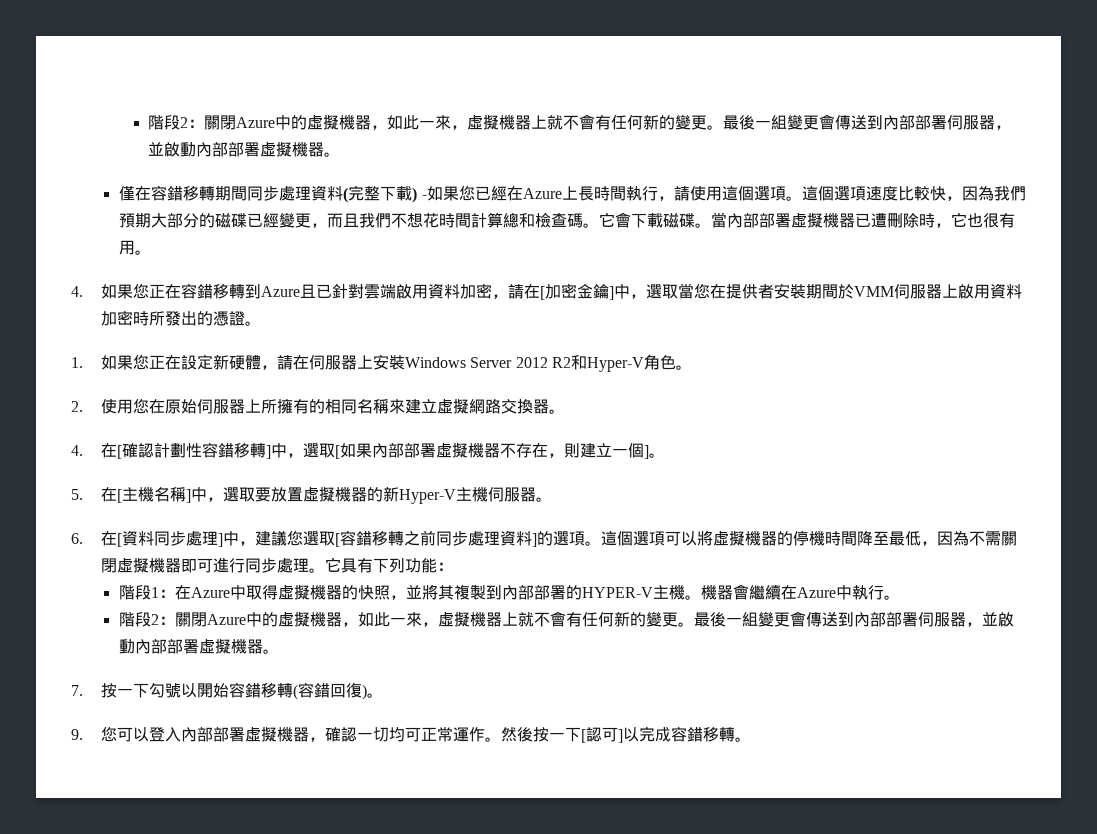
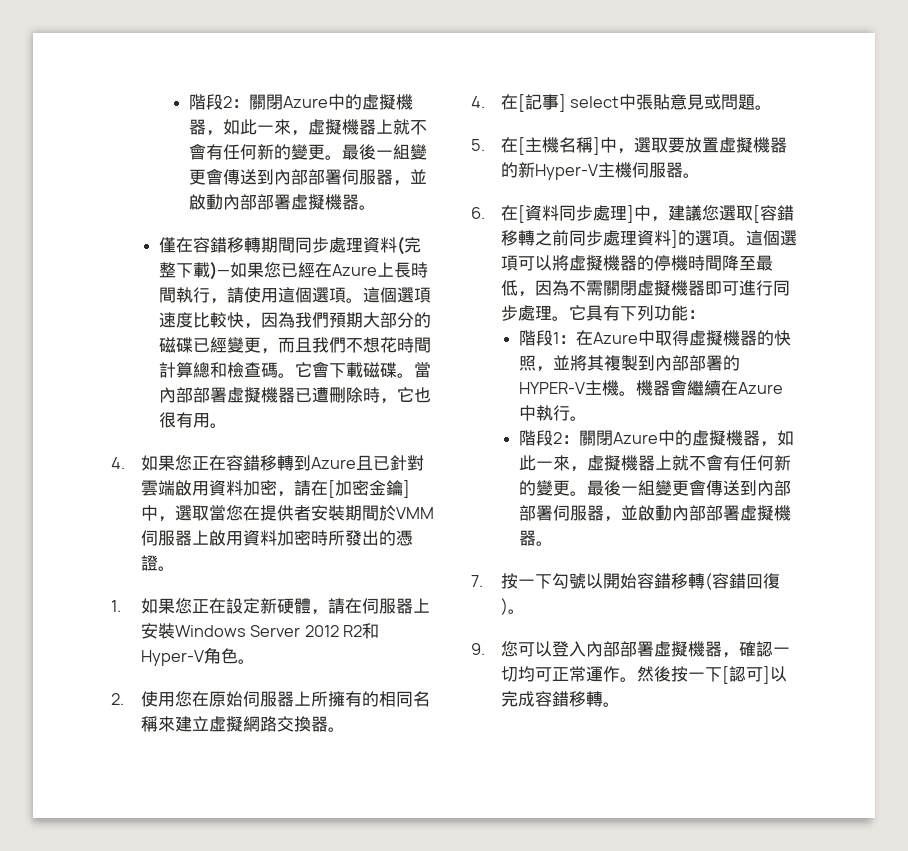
- 僅在容錯移轉期間同步處理資料(完整下載) -如果您已經在Azure上長時間執行，請使用這個選項。
+ 僅在容錯移轉期間同步處理資料(完整下載)—如果您已經在Azure上長時間執行，請使用這個選項。
- 4.在[確認計劃性容錯移轉]中，選取[如果內部部署虛擬機器不存在，則建立一個]。
+ 4.在[記事] select中張貼意見或問題。

